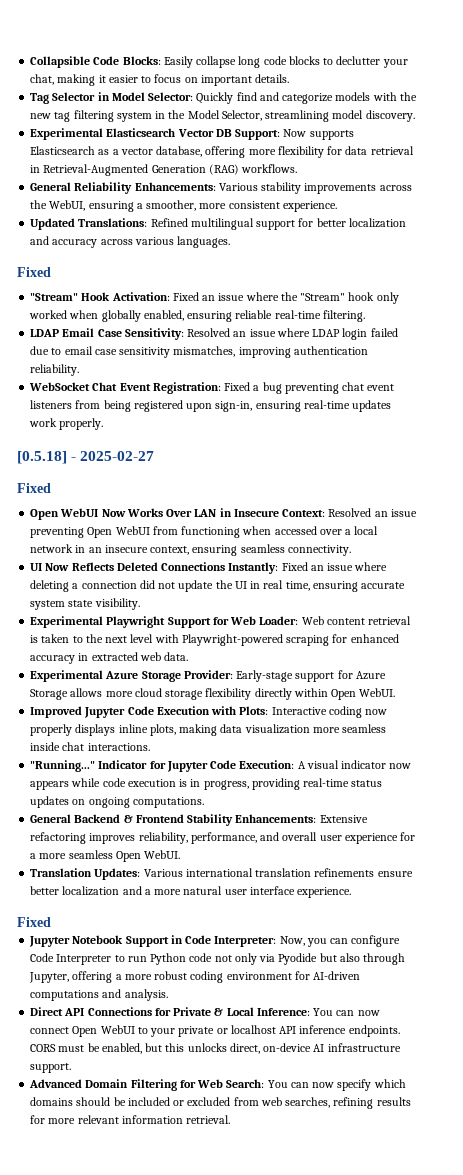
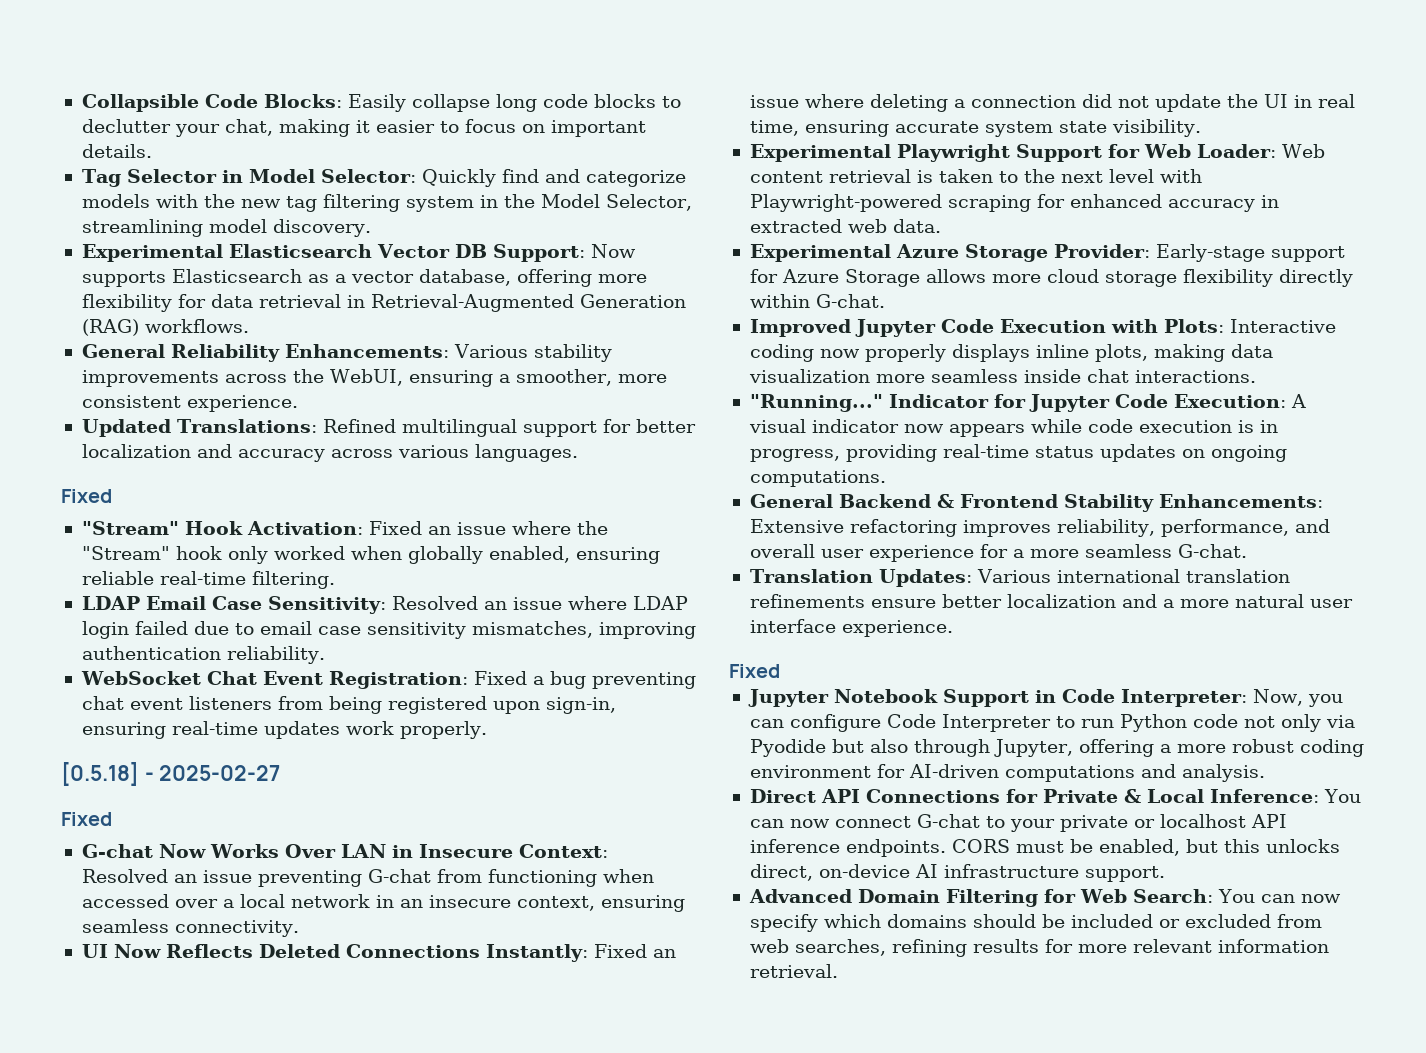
- Open WebUI Now Works Over LAN in Insecure Context: Resolved an issue preventing Open WebUI from functioning when accessed over a local network in an insecure context, ensuring seamless connectivity.
+ G-chat Now Works Over LAN in Insecure Context: Resolved an issue preventing G-chat from functioning when accessed over a local network in an insecure context, ensuring seamless connectivity.
- Experimental Azure Storage Provider: Early-stage support for Azure Storage allows more cloud storage flexibility directly within Open WebUI.
+ Experimental Azure Storage Provider: Early-stage support for Azure Storage allows more cloud storage flexibility directly within G-chat.
- General Backend & Frontend Stability Enhancements: Extensive refactoring improves reliability, performance, and overall user experience for a more seamless Open WebUI.
+ General Backend & Frontend Stability Enhancements: Extensive refactoring improves reliability, performance, and overall user experience for a more seamless G-chat.
- Direct API Connections for Private & Local Inference: You can now connect Open WebUI to your private or localhost API inference endpoints.
+ Direct API Connections for Private & Local Inference: You can now connect G-chat to your private or localhost API inference endpoints.

